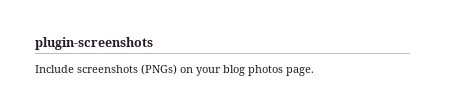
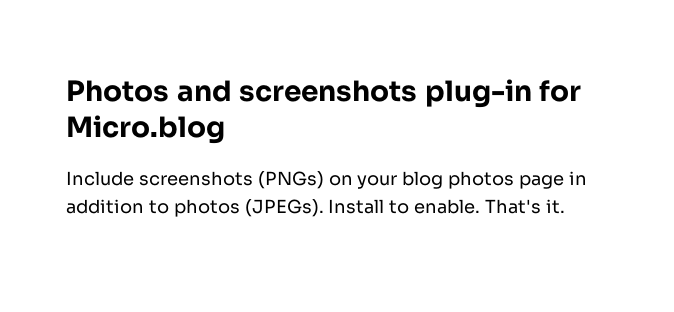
- plugin-screenshots
+ Photos and screenshots plug-in for Micro.blog
- Include screenshots (PNGs) on your blog photos page.
+ Include screenshots (PNGs) on your blog photos page in addition to photos (JPEGs). Install to enable. That's it.

